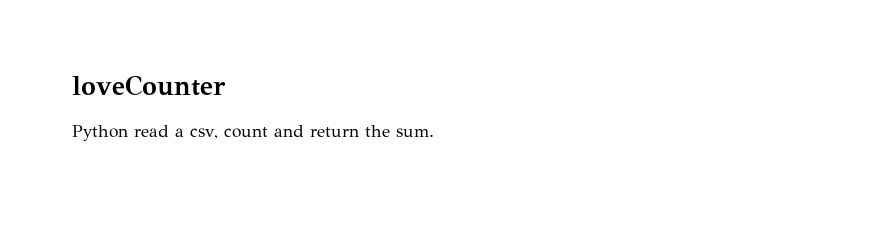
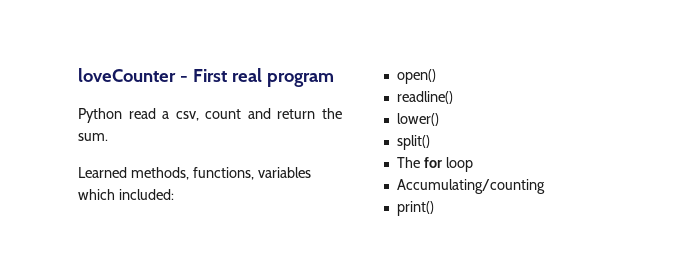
- loveCounter
+ loveCounter - First real program
+ Learned methods, functions, variables which included:
+ open()
+ readline()
+ lower()
+ split()
+ The for loop
+ Accumulating/counting
+ print()

